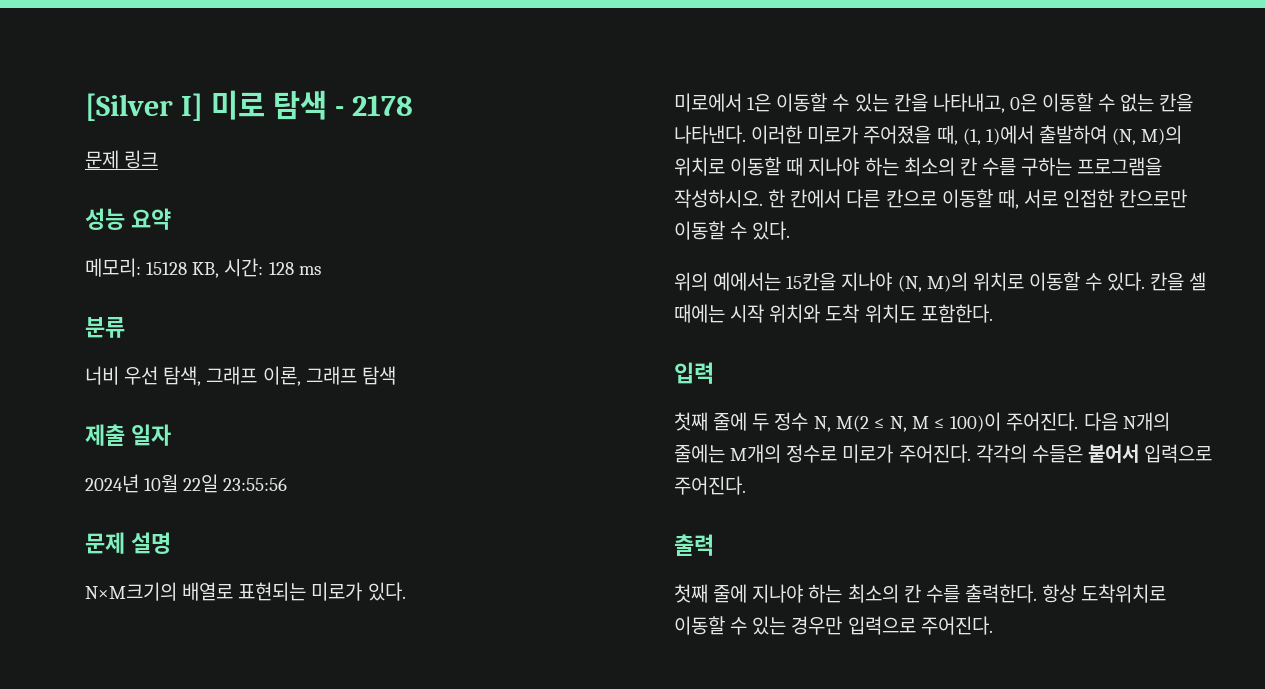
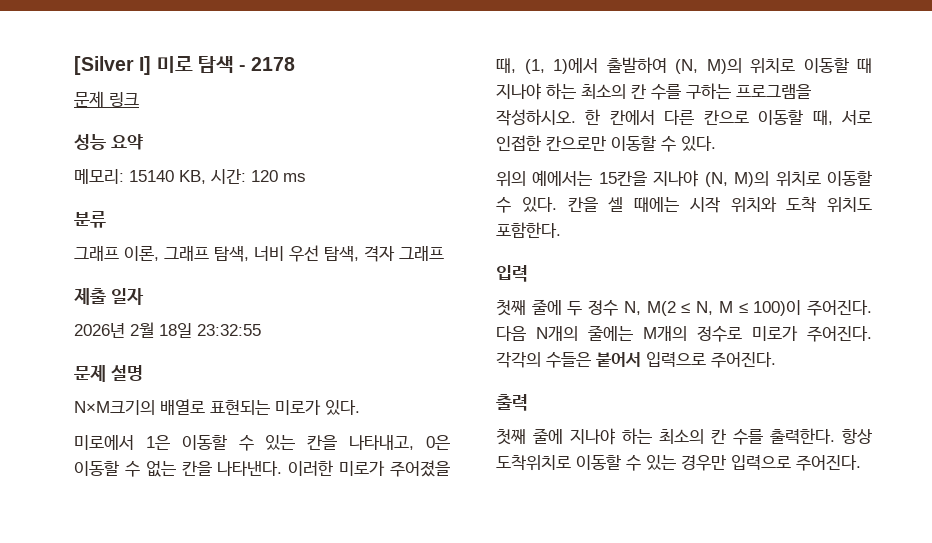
- 메모리: 15128 KB, 시간: 128 ms
+ 메모리: 15140 KB, 시간: 120 ms
- 너비 우선 탐색, 그래프 이론, 그래프 탐색
+ 그래프 이론, 그래프 탐색, 너비 우선 탐색, 격자 그래프
- 2024년 10월 22일 23:55:56
+ 2026년 2월 18일 23:32:55

